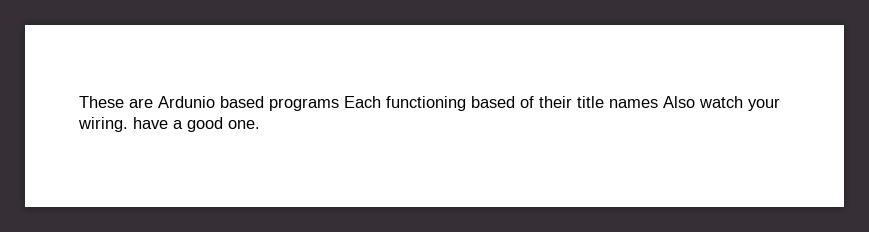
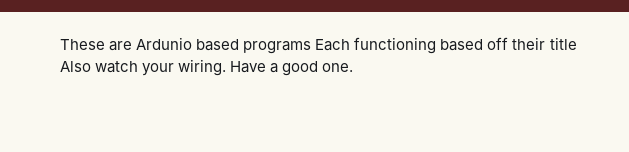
- These are Ardunio based programs Each functioning based of their title names Also watch your wiring. have a good one.
+ These are Ardunio based programs Each functioning based off their title Also watch your wiring. Have a good one.

